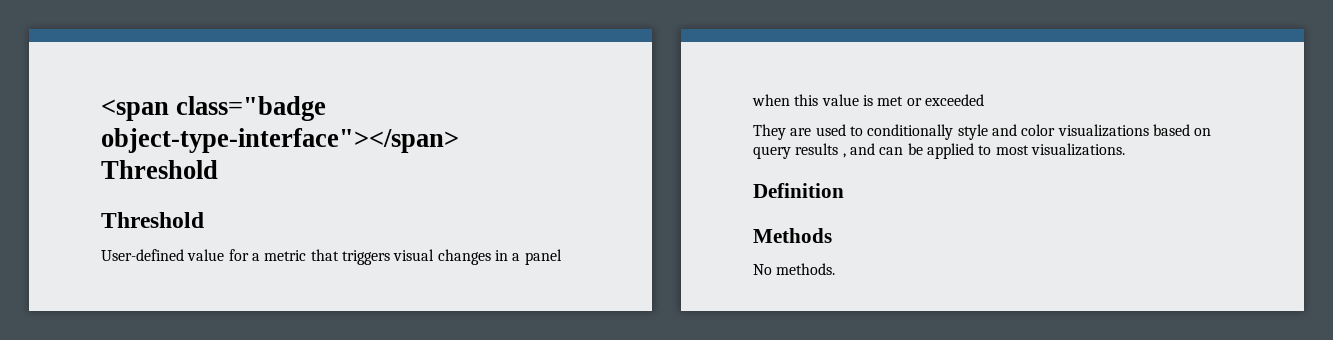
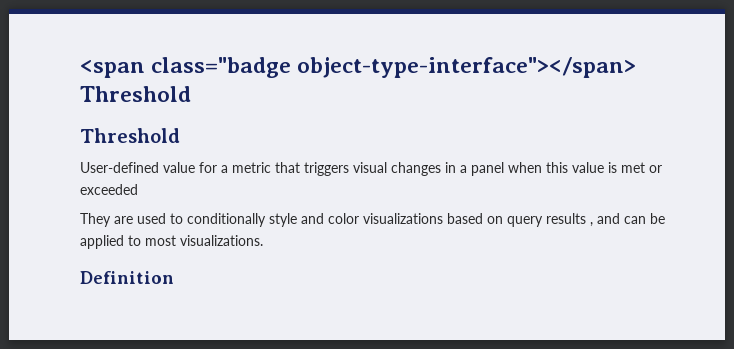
- Methods
- No methods.

